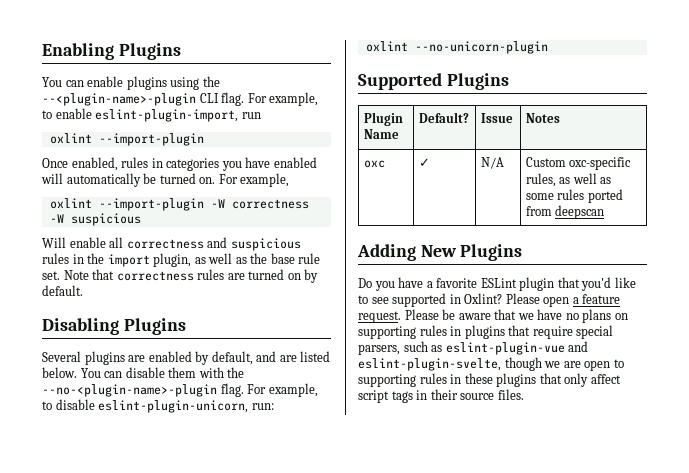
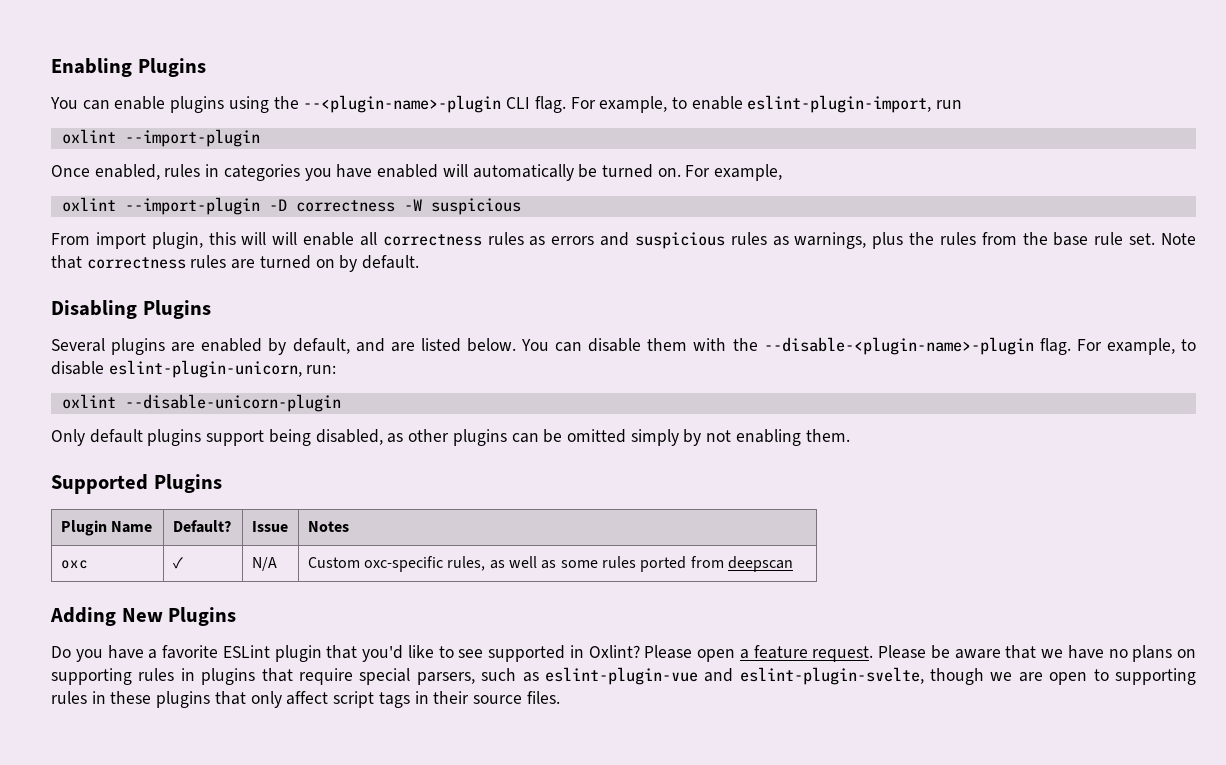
- oxlint --import-plugin -W correctness -W suspicious
+ oxlint --import-plugin -D correctness -W suspicious
- Will enable all correctness and suspicious rules in the import plugin, as well as the base rule set.
+ From import plugin, this will will enable all correctness rules as errors and suspicious rules as warnings, plus the rules from the base rule set.
- You can disable them with the --no-<plugin-name>-plugin flag.
+ You can disable them with the --disable-<plugin-name>-plugin flag.
- oxlint --no-unicorn-plugin
+ oxlint --disable-unicorn-plugin
+ Only default plugins support being disabled, as other plugins can be omitted simply by not enabling them.

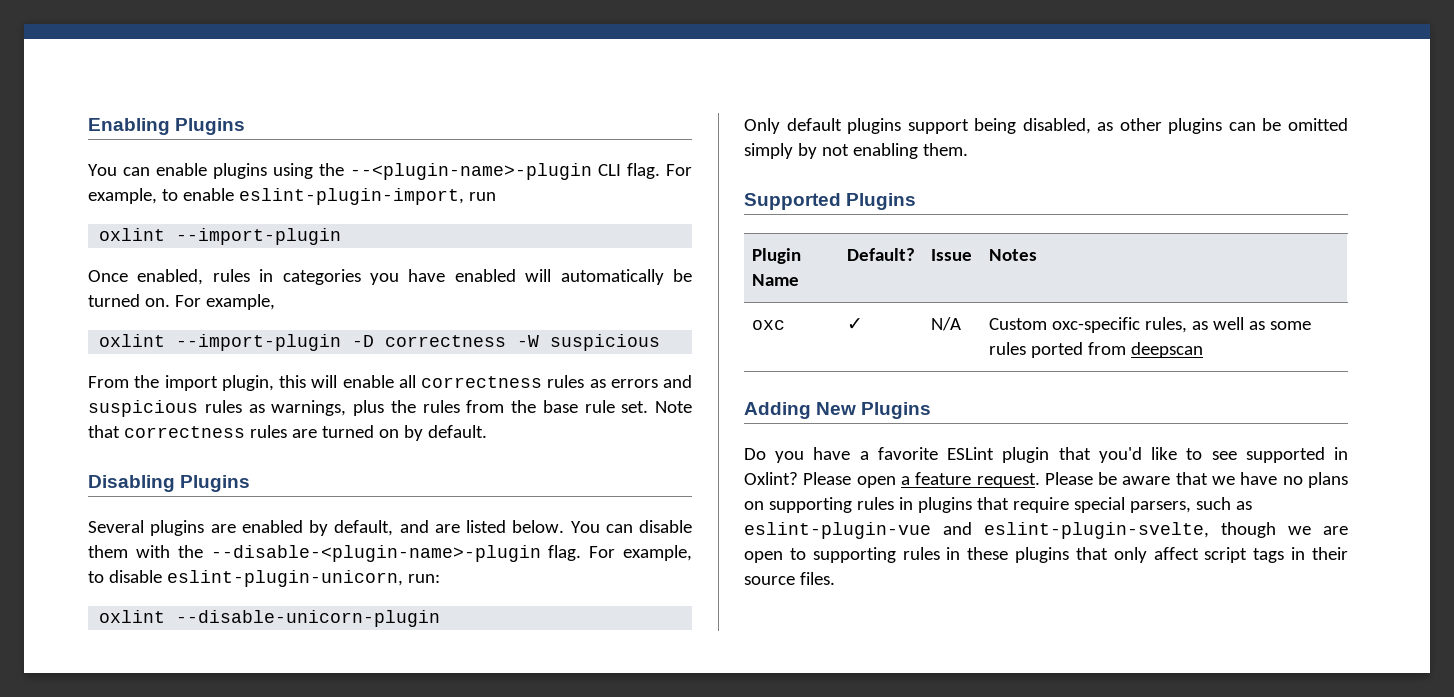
- From import plugin, this will will enable all correctness rules as errors and suspicious rules as warnings, plus the rules from the base rule set.
+ From the import plugin, this will enable all correctness rules as errors and suspicious rules as warnings, plus the rules from the base rule set.

